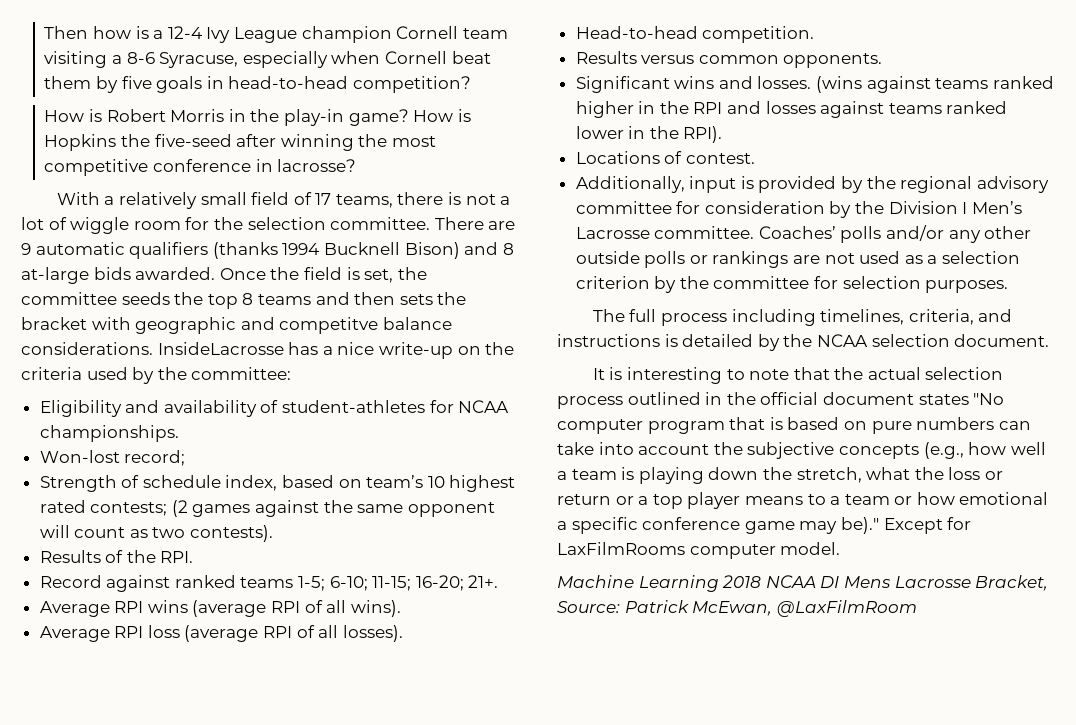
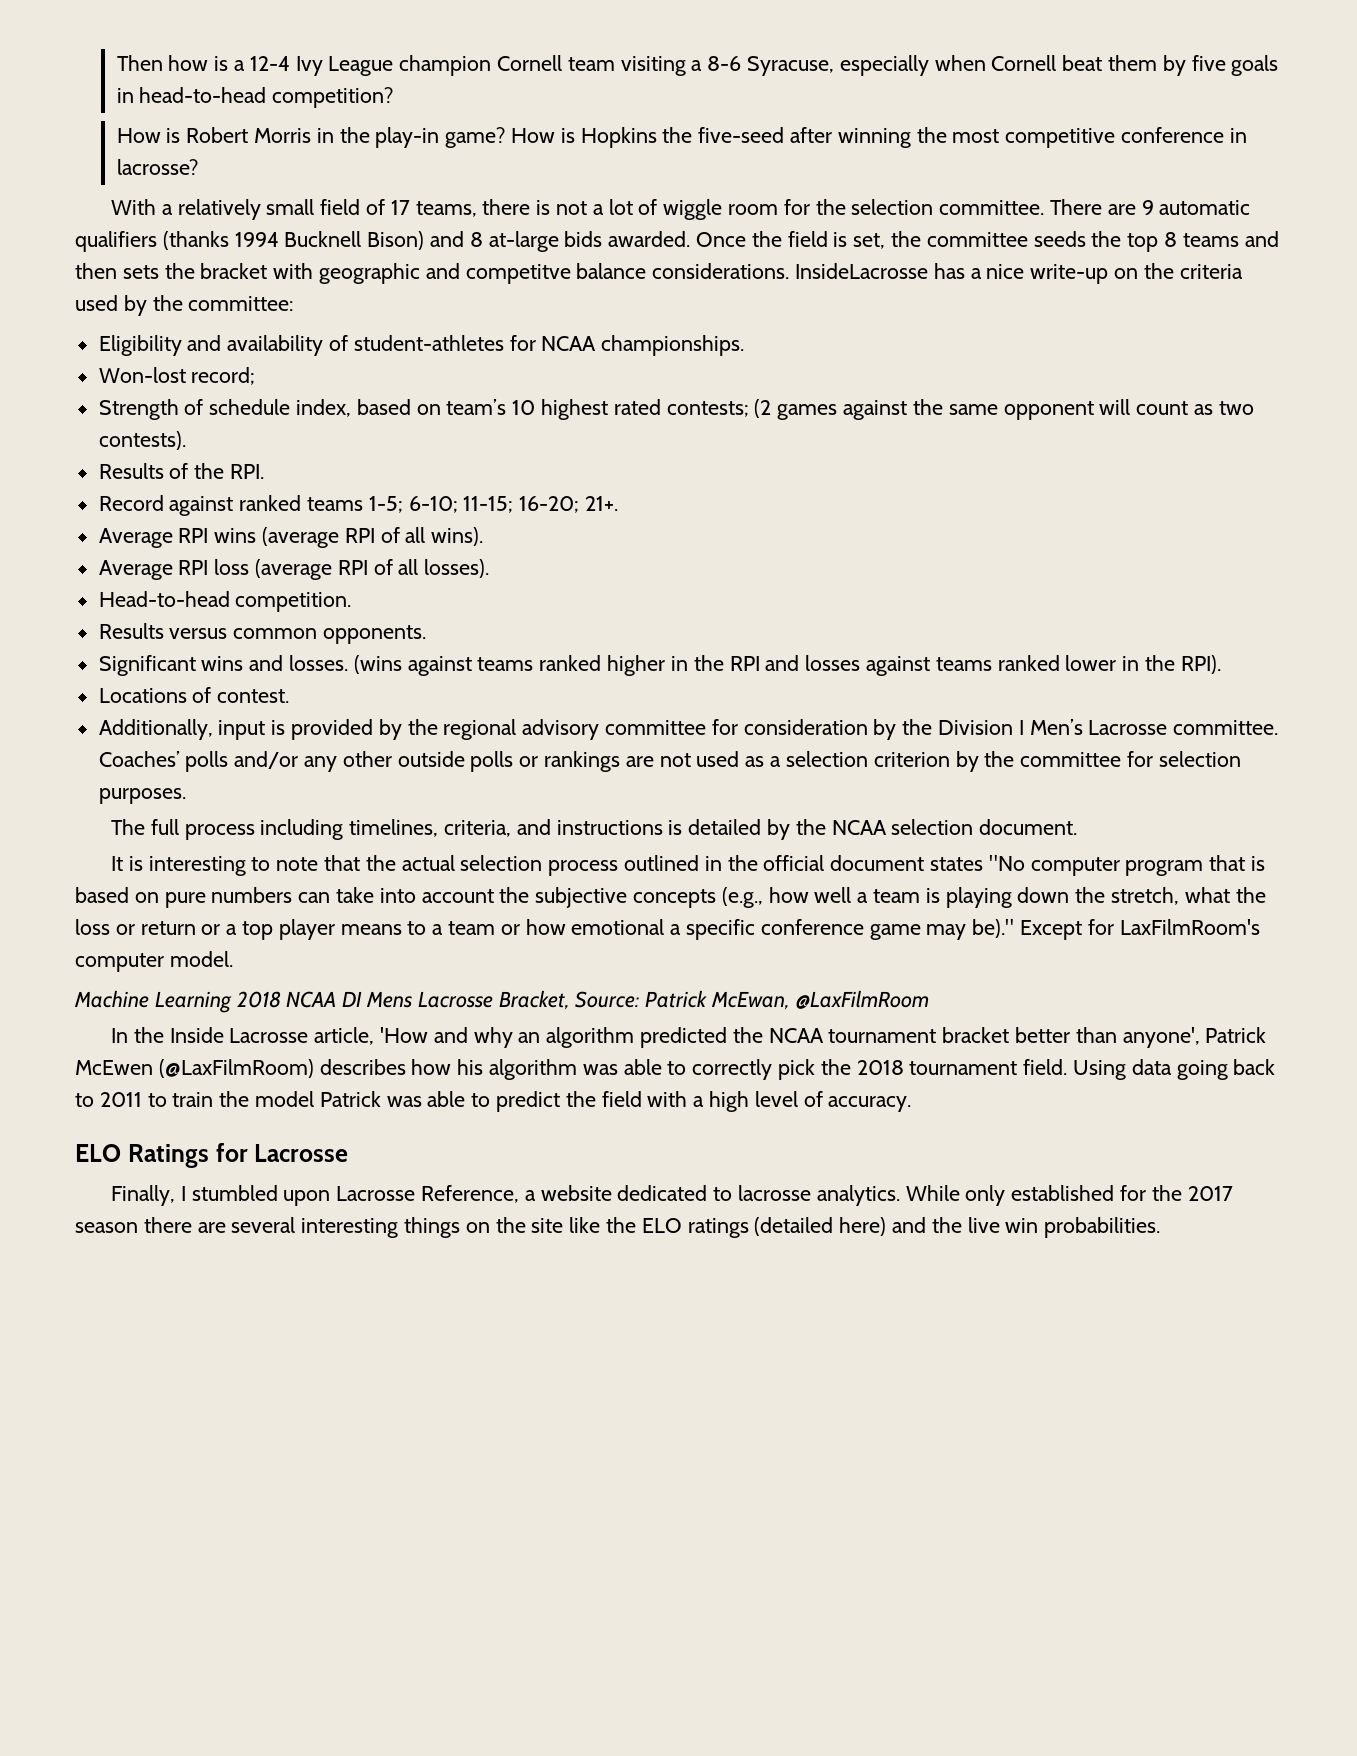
- Except for LaxFilmRooms computer model.
+ Except for LaxFilmRoom's computer model.
+ In the Inside Lacrosse article, 'How and why an algorithm predicted the NCAA tournament bracket better than anyone', Patrick McEwen (@LaxFilmRoom) describes how his algorithm was able to correctly pick the 2018 tournament field. Using data going back to 2011 to train the model Patrick was able to predict the field with a high level of accuracy.
+ ELO Ratings for Lacrosse
+ Finally, I stumbled upon Lacrosse Reference, a website dedicated to lacrosse analytics. While only established for the 2017 season there are several interesting things on the site like the ELO ratings (detailed here) and the live win probabilities.

